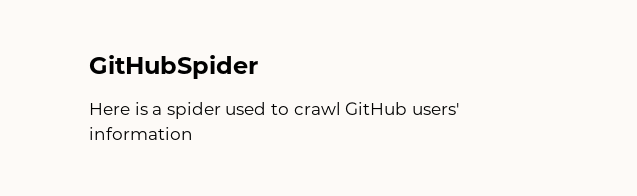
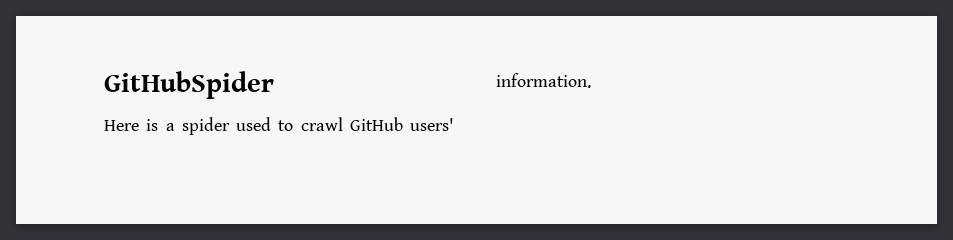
- Here is a spider used to crawl GitHub users' information
+ Here is a spider used to crawl GitHub users' information.

